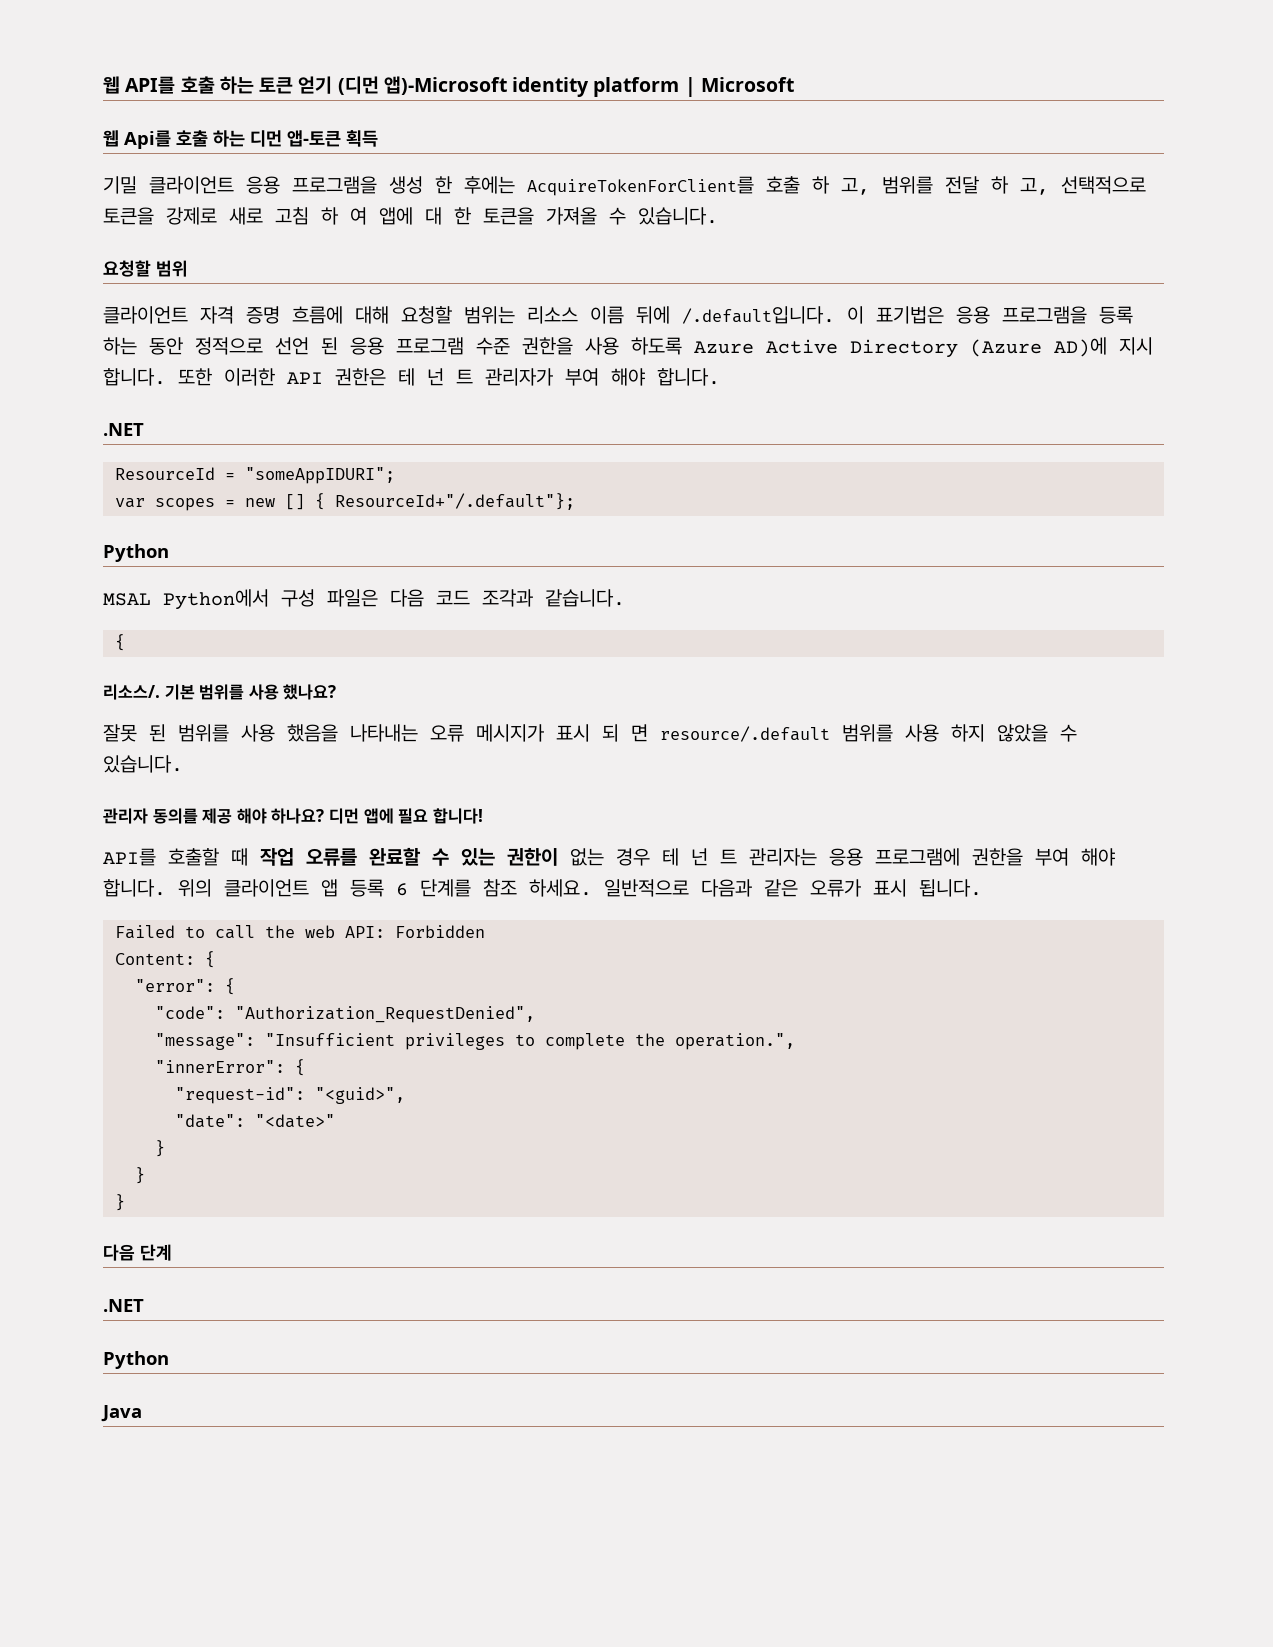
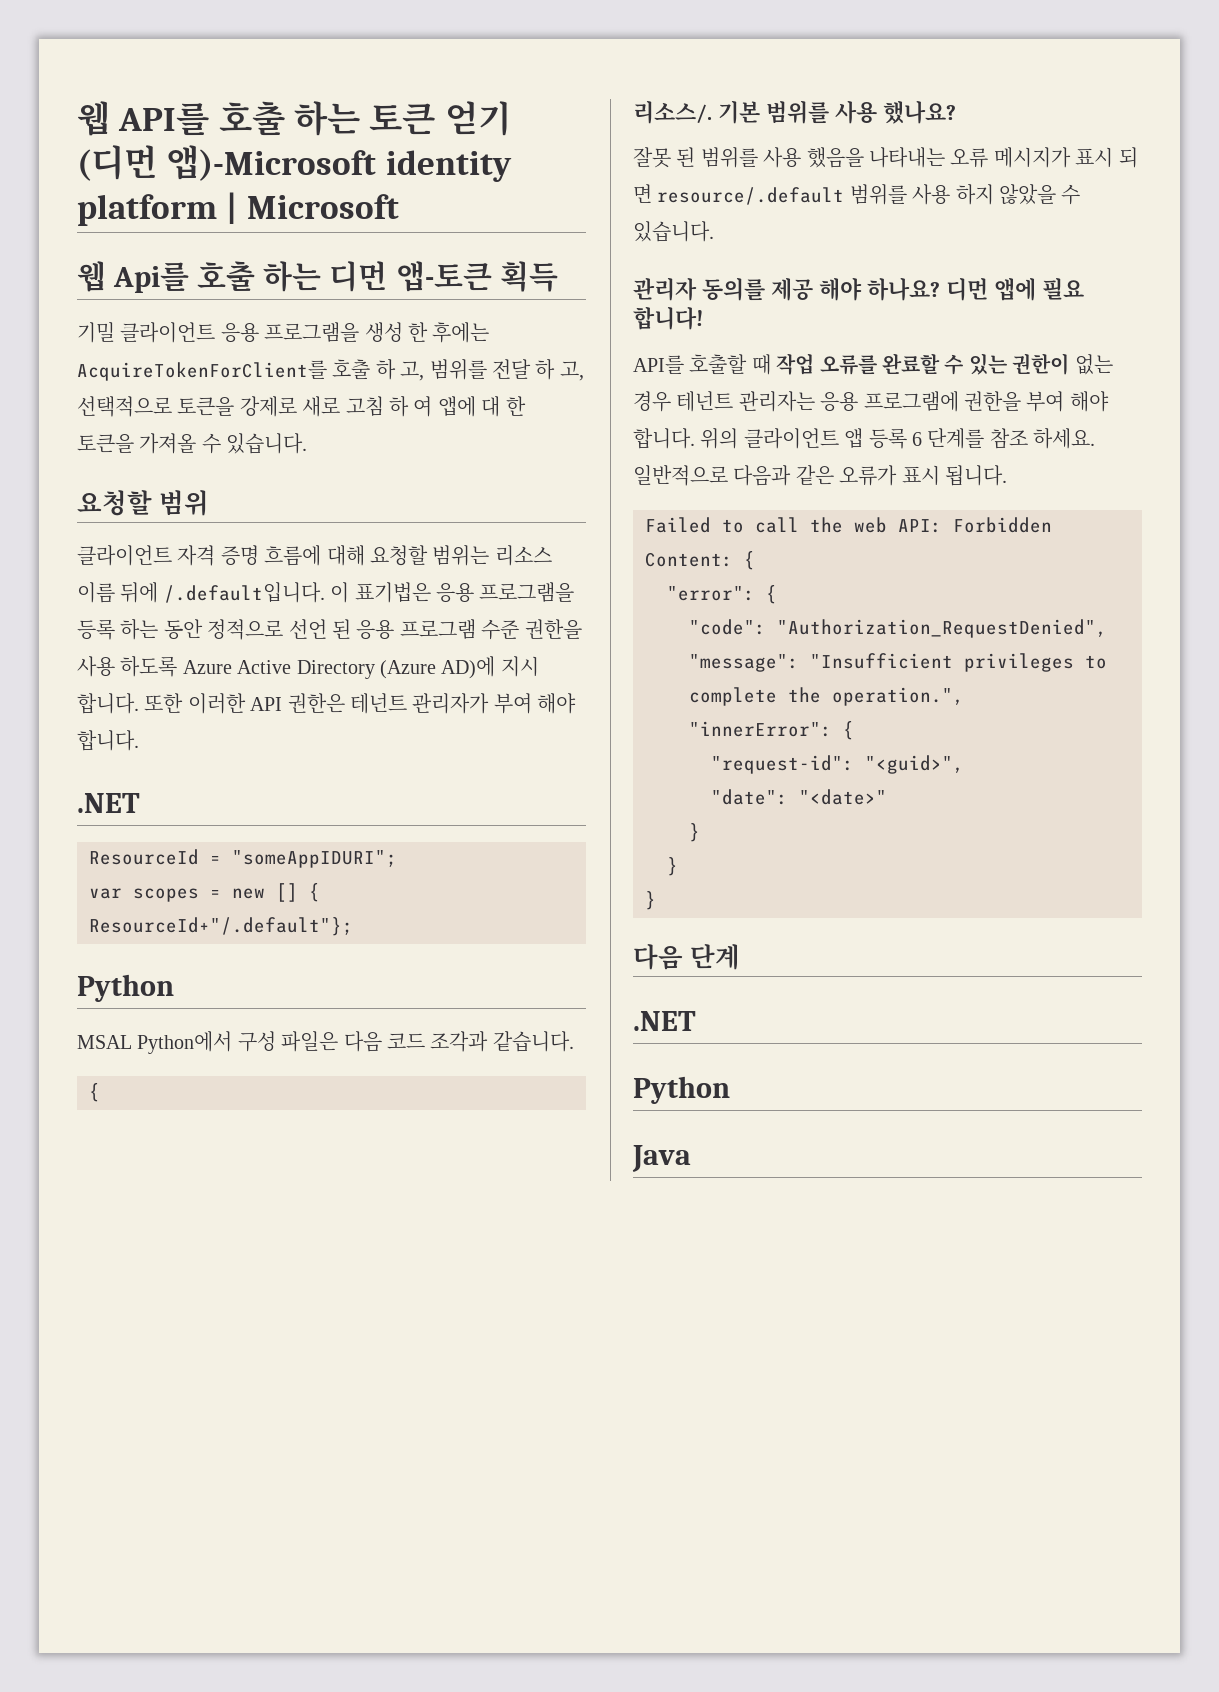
- 또한 이러한 API 권한은 테 넌 트 관리자가 부여 해야 합니다.
+ 또한 이러한 API 권한은 테넌트 관리자가 부여 해야 합니다.
- API를 호출할 때 작업 오류를 완료할 수 있는 권한이 없는 경우 테 넌 트 관리자는 응용 프로그램에 권한을 부여 해야 합니다.
+ API를 호출할 때 작업 오류를 완료할 수 있는 권한이 없는 경우 테넌트 관리자는 응용 프로그램에 권한을 부여 해야 합니다.

